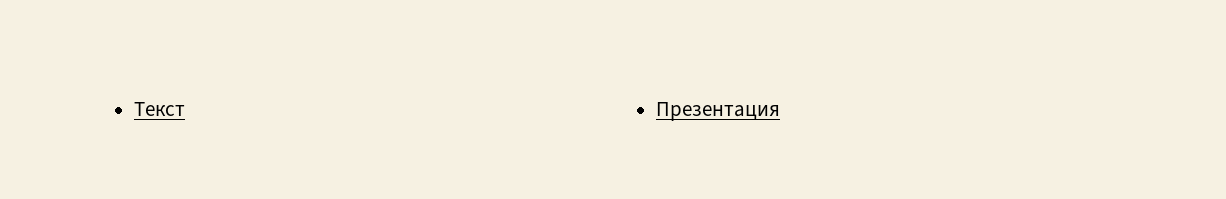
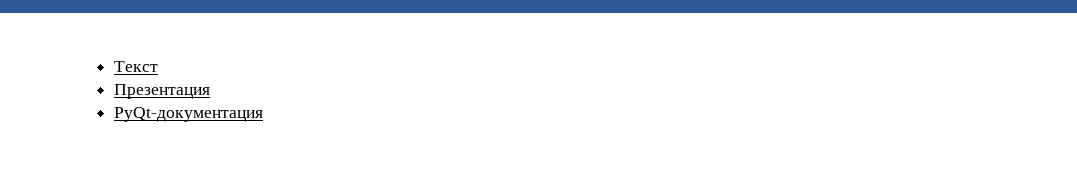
+ PyQt-документация

